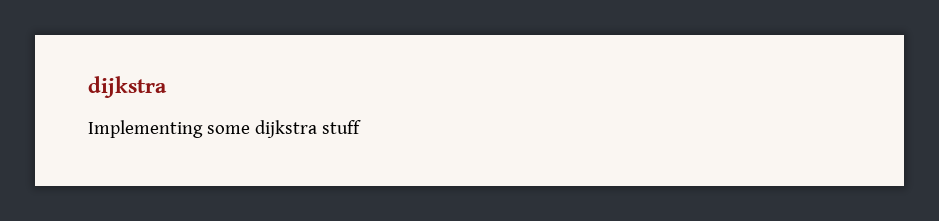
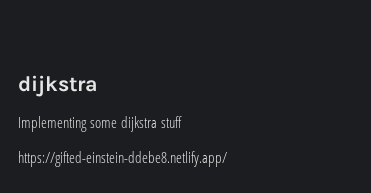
+ https://gifted-einstein-ddebe8.netlify.app/

